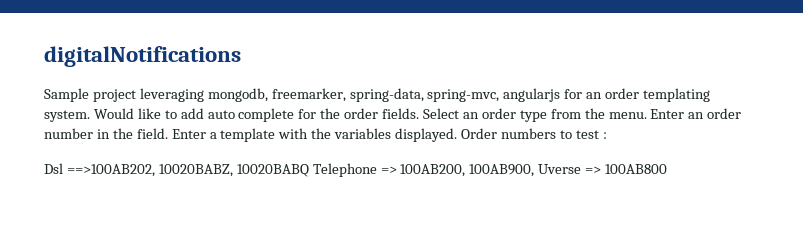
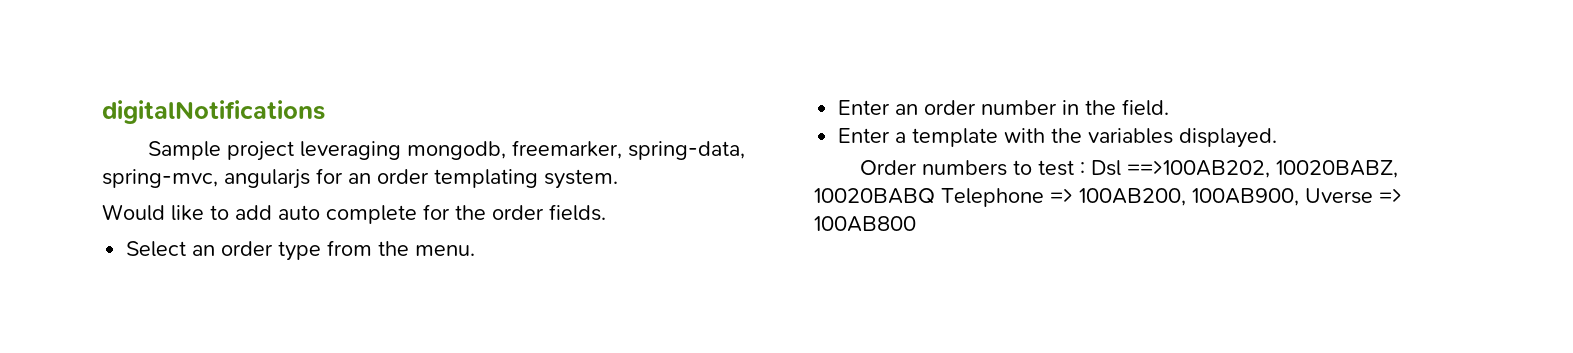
- Sample project leveraging mongodb, freemarker, spring-data, spring-mvc, angularjs for an order templating system. Would like to add auto complete for the order fields. Select an order type from the menu. Enter an order number in the field. Enter a template with the variables displayed. Order numbers to test :
- Dsl ==>100AB202, 10020BABZ, 10020BABQ Telephone => 100AB200, 100AB900, Uverse => 100AB800
+ Sample project leveraging mongodb, freemarker, spring-data, spring-mvc, angularjs for an order templating system.
+ Would like to add auto complete for the order fields.
+ Select an order type from the menu.
+ Enter an order number in the field.
+ Enter a template with the variables displayed.
+ Order numbers to test : Dsl ==>100AB202, 10020BABZ, 10020BABQ Telephone => 100AB200, 100AB900, Uverse => 100AB800

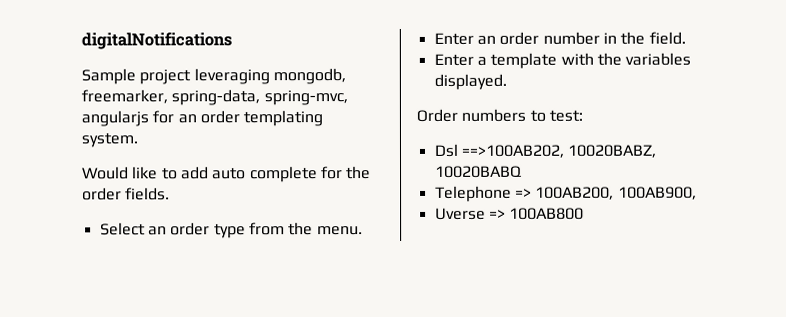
- Order numbers to test : Dsl ==>100AB202, 10020BABZ, 10020BABQ Telephone => 100AB200, 100AB900, Uverse => 100AB800
+ Order numbers to test:
+ Dsl ==>100AB202, 10020BABZ, 10020BABQ
+ Telephone => 100AB200, 100AB900,
+ Uverse => 100AB800

